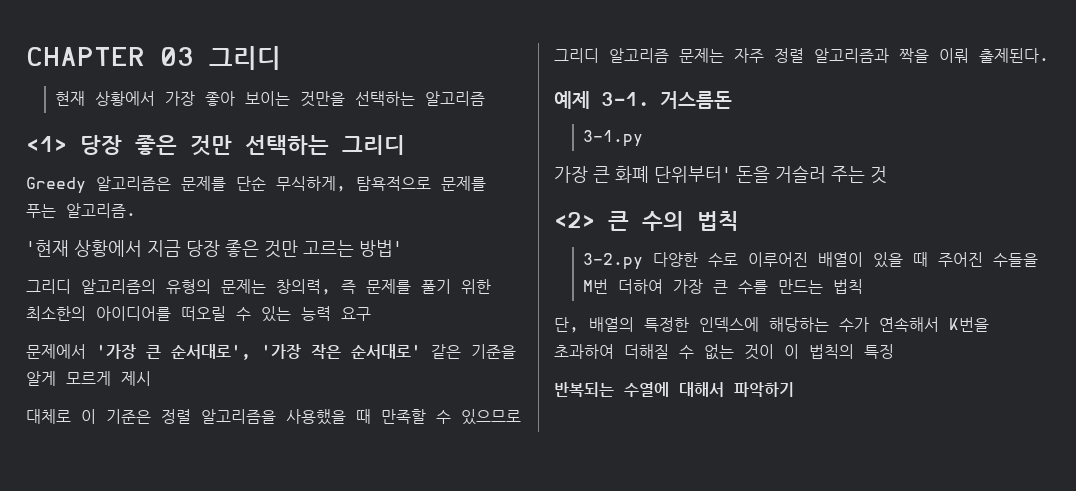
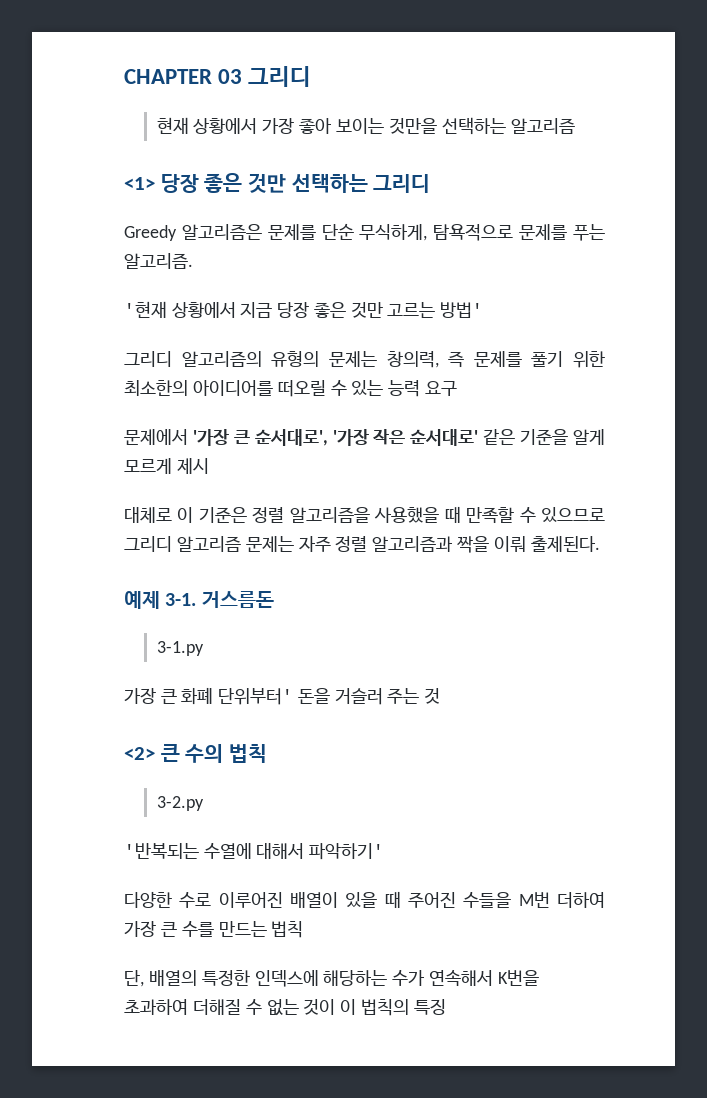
- 3-2.py 다양한 수로 이루어진 배열이 있을 때 주어진 수들을 M번 더하여 가장 큰 수를 만드는 법칙
+ 3-2.py
+ '반복되는 수열에 대해서 파악하기'
+ 다양한 수로 이루어진 배열이 있을 때 주어진 수들을 M번 더하여 가장 큰 수를 만드는 법칙
- 반복되는 수열에 대해서 파악하기

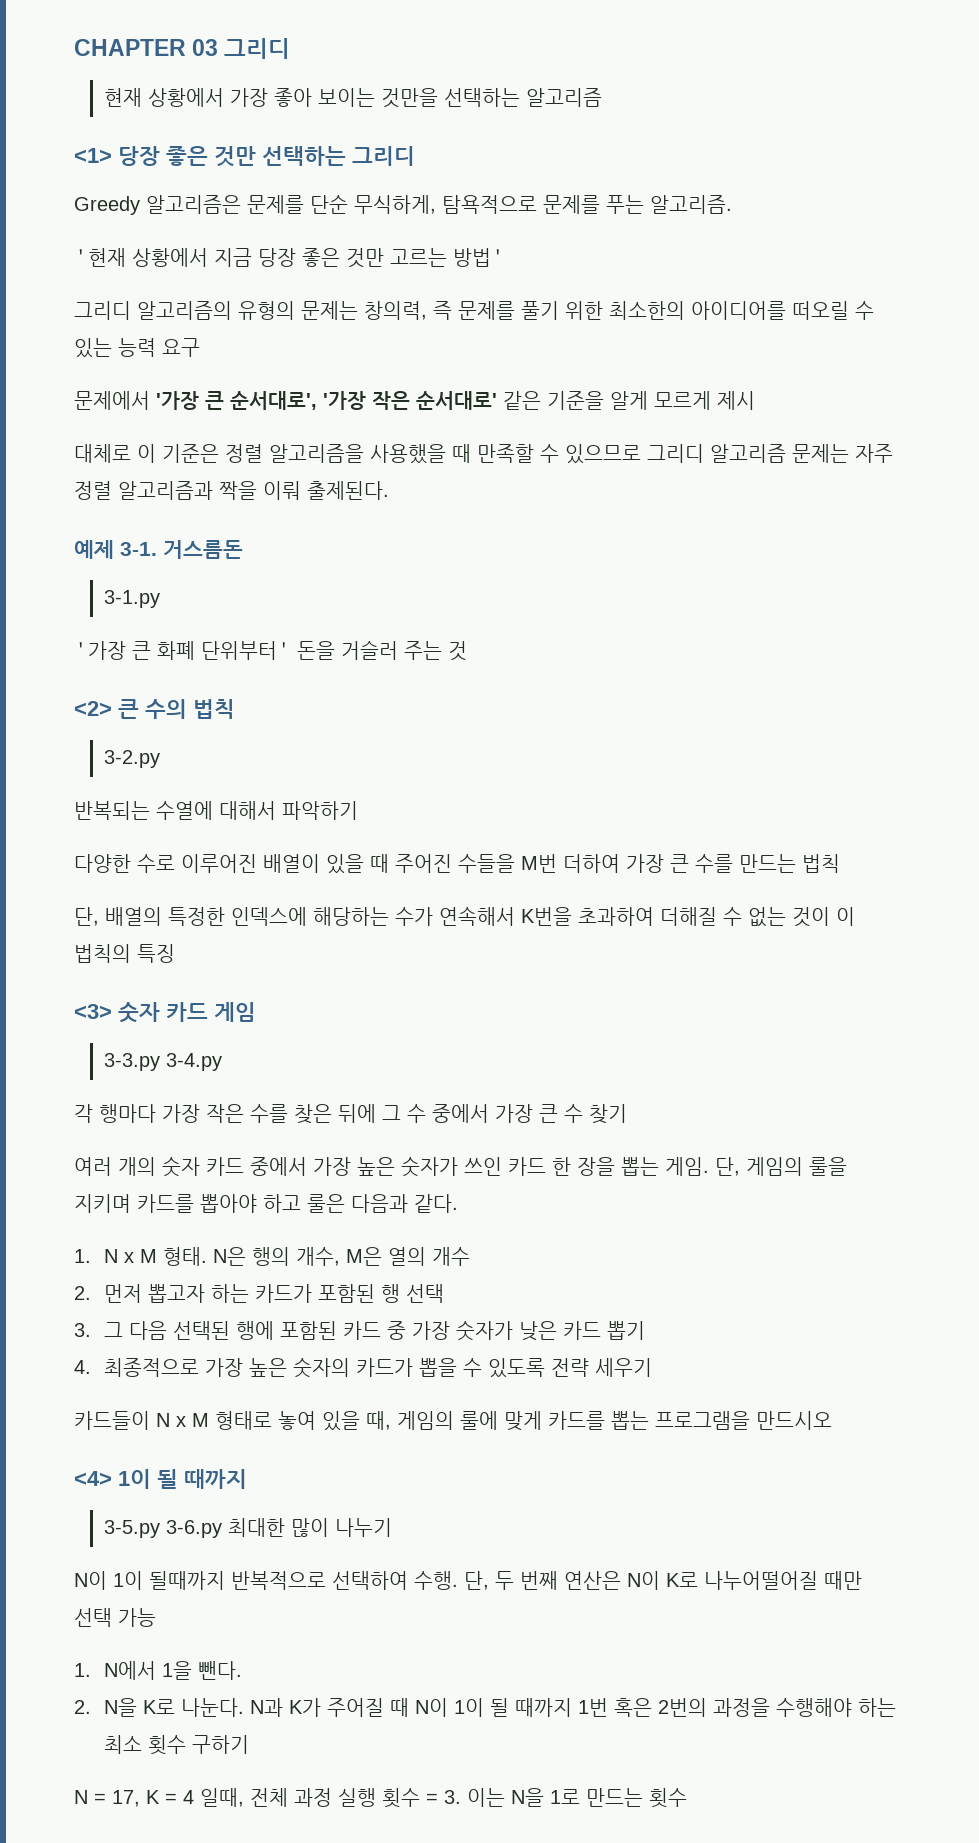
- 가장 큰 화폐 단위부터' 돈을 거슬러 주는 것
+ '가장 큰 화폐 단위부터' 돈을 거슬러 주는 것
- '반복되는 수열에 대해서 파악하기'
+ 반복되는 수열에 대해서 파악하기
+ <3> 숫자 카드 게임
+ 3-3.py 3-4.py
+ 각 행마다 가장 작은 수를 찾은 뒤에 그 수 중에서 가장 큰 수 찾기
+ 여러 개의 숫자 카드 중에서 가장 높은 숫자가 쓰인 카드 한 장을 뽑는 게임. 단, 게임의 룰을 지키며 카드를 뽑아야 하고 룰은 다음과 같다.
+ 1. N x M 형태. N은 행의 개수, M은 열의 개수
+ 2. 먼저 뽑고자 하는 카드가 포함된 행 선택
+ 3. 그 다음 선택된 행에 포함된 카드 중 가장 숫자가 낮은 카드 뽑기
+ 4. 최종적으로 가장 높은 숫자의 카드가 뽑을 수 있도록 전략 세우기
+ 카드들이 N x M 형태로 놓여 있을 때, 게임의 룰에 맞게 카드를 뽑는 프로그램을 만드시오
+ <4> 1이 될 때까지
+ 3-5.py 3-6.py 최대한 많이 나누기
+ N이 1이 될때까지 반복적으로 선택하여 수행. 단, 두 번째 연산은 N이 K로 나누어떨어질 때만 선택 가능
+ 1. N에서 1을 뺀다.
+ 2. N을 K로 나눈다. N과 K가 주어질 때 N이 1이 될 때까지 1번 혹은 2번의 과정을 수행해야 하는 최소 횟수 구하기
+ N = 17, K = 4 일때, 전체 과정 실행 횟수 = 3. 이는 N을 1로 만드는 횟수

